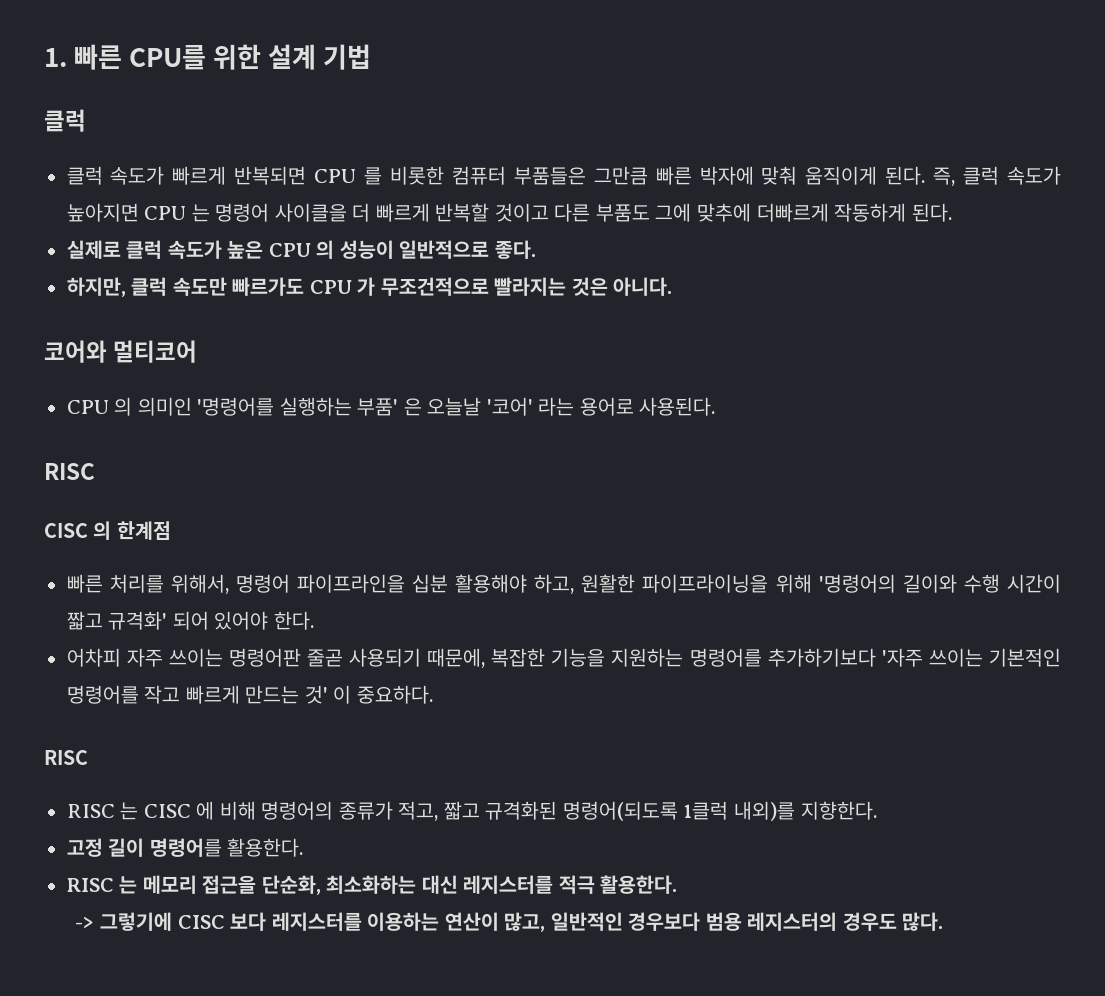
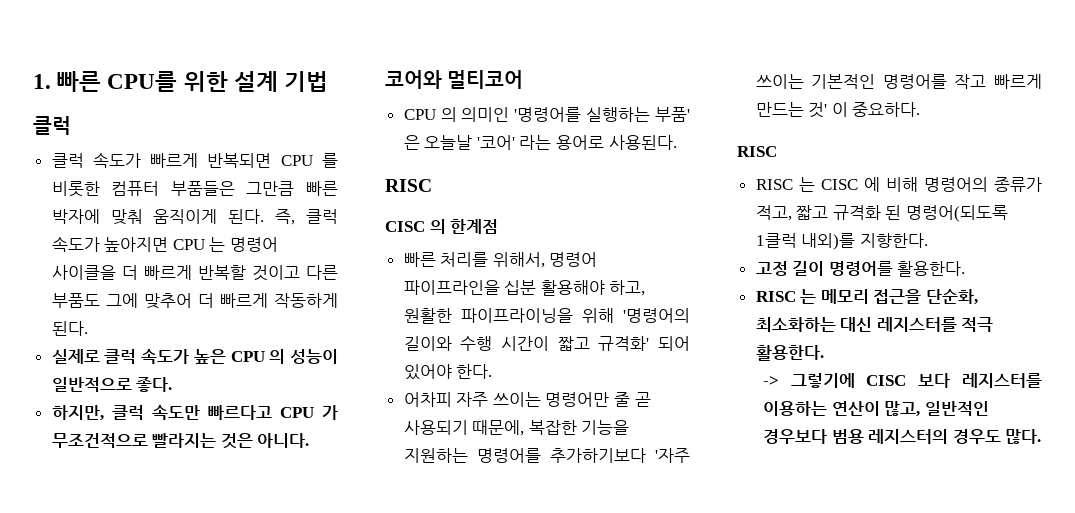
- 즉, 클럭 속도가 높아지면 CPU 는 명령어 사이클을 더 빠르게 반복할 것이고 다른 부품도 그에 맞추에 더빠르게 작동하게 된다.
+ 즉, 클럭 속도가 높아지면 CPU 는 명령어 사이클을 더 빠르게 반복할 것이고 다른 부품도 그에 맞추어 더 빠르게 작동하게 된다.
- 하지만, 클럭 속도만 빠르가도 CPU 가 무조건적으로 빨라지는 것은 아니다.
+ 하지만, 클럭 속도만 빠르다고 CPU 가 무조건적으로 빨라지는 것은 아니다.
- 어차피 자주 쓰이는 명령어판 줄곧 사용되기 때문에, 복잡한 기능을 지원하는 명령어를 추가하기보다 '자주 쓰이는 기본적인 명령어를 작고 빠르게 만드는 것' 이 중요하다.
+ 어차피 자주 쓰이는 명령어만 줄 곧 사용되기 때문에, 복잡한 기능을 지원하는 명령어를 추가하기보다 '자주 쓰이는 기본적인 명령어를 작고 빠르게 만드는 것' 이 중요하다.
- RISC 는 CISC 에 비해 명령어의 종류가 적고, 짧고 규격화된 명령어(되도록 1클럭 내외)를 지향한다.
+ RISC 는 CISC 에 비해 명령어의 종류가 적고, 짧고 규격화 된 명령어(되도록 1클럭 내외)를 지향한다.

